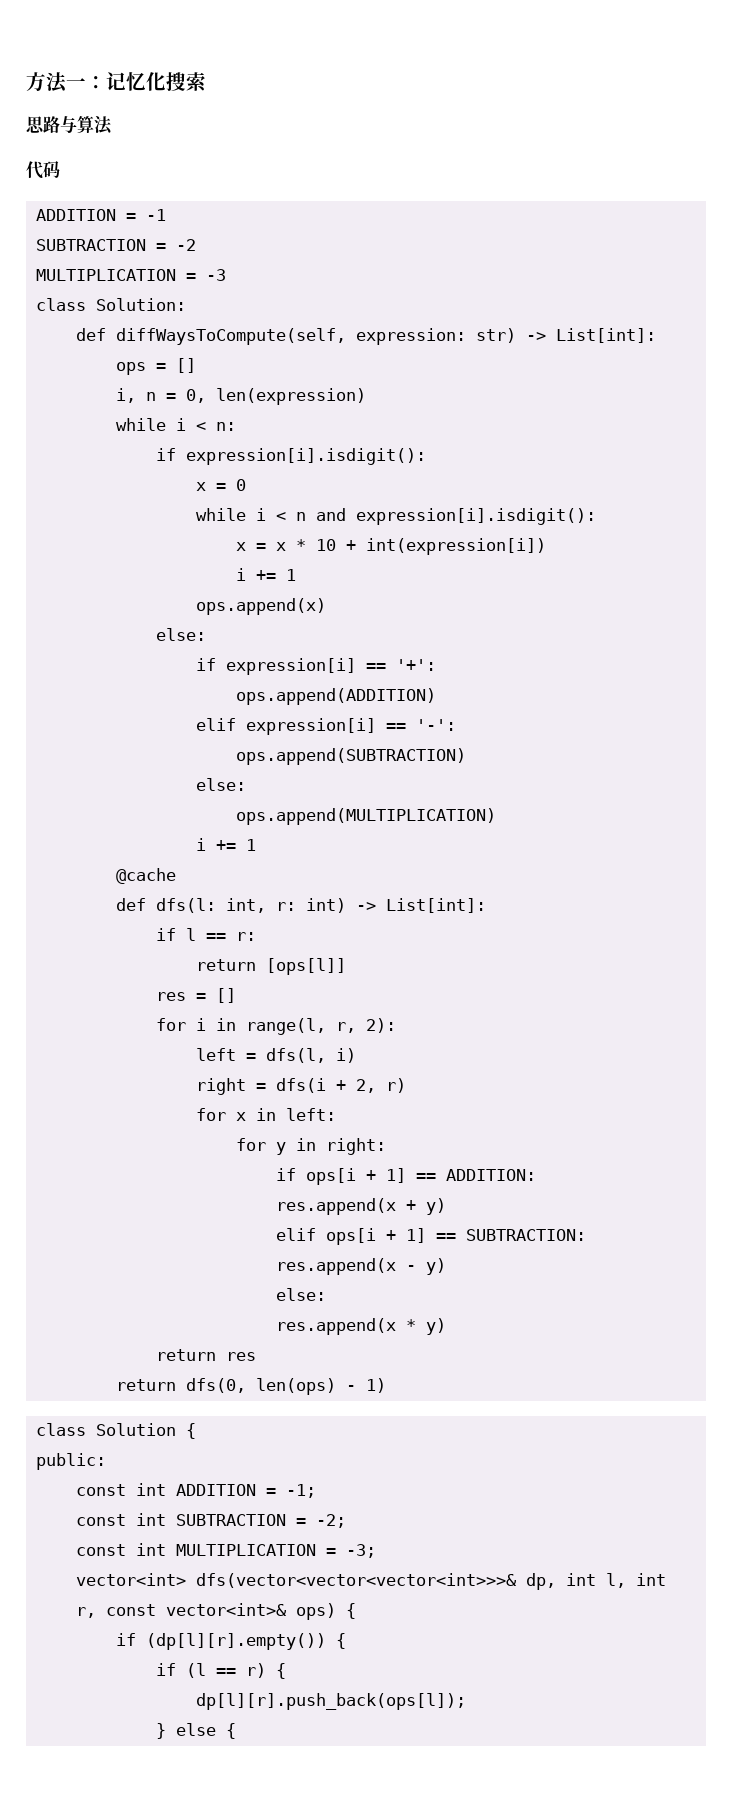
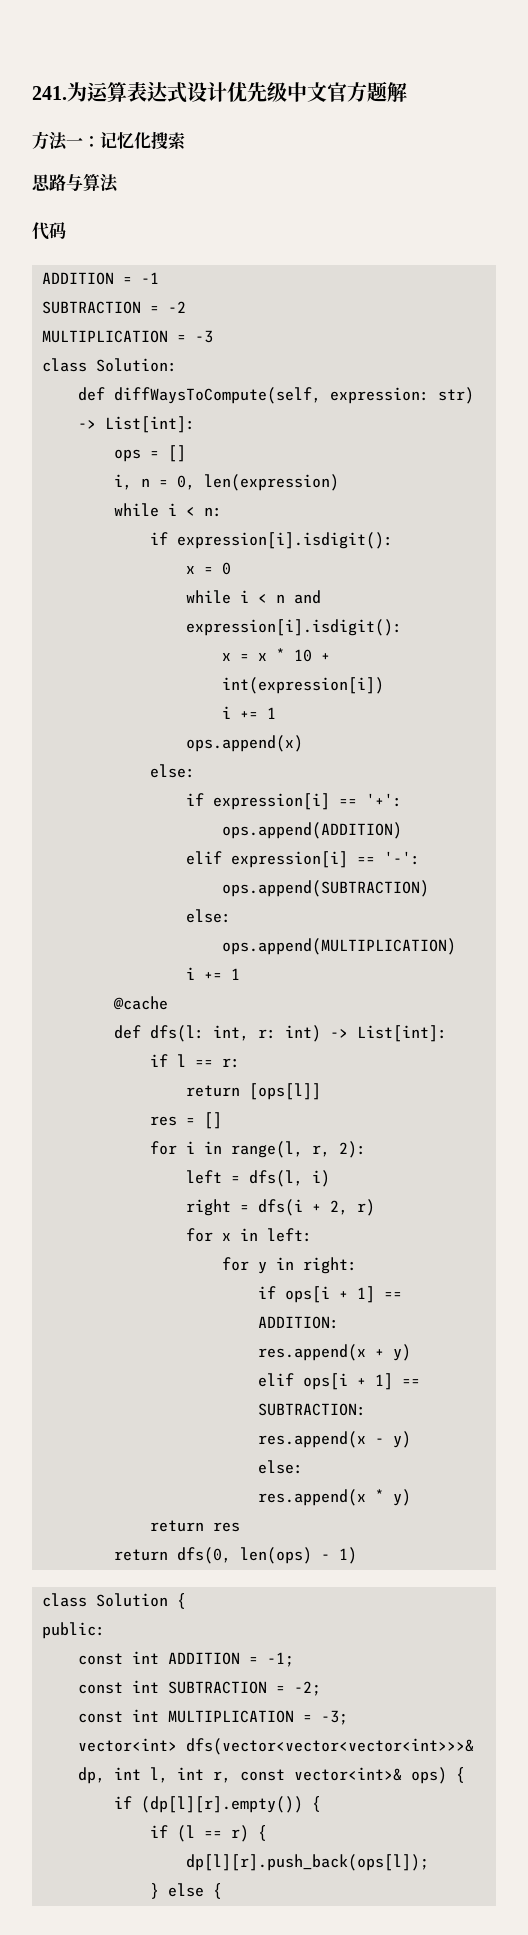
+ 241.为运算表达式设计优先级中文官方题解

